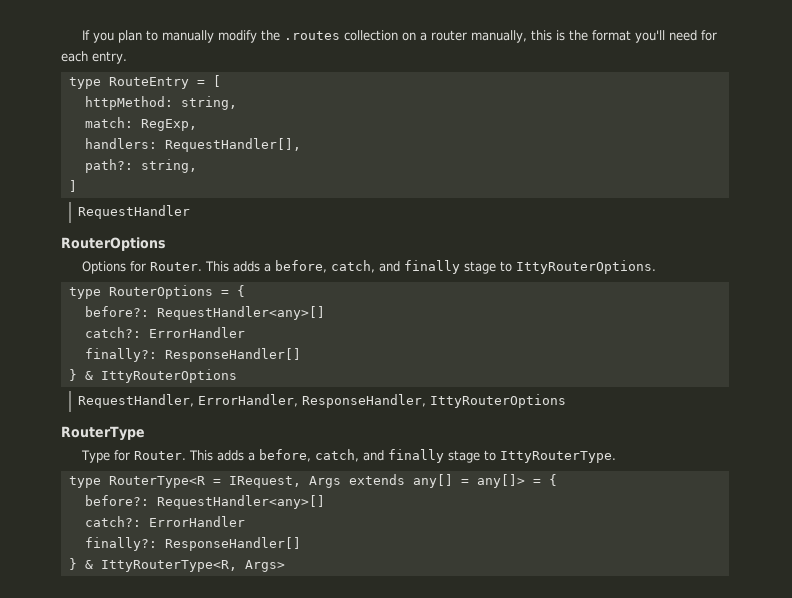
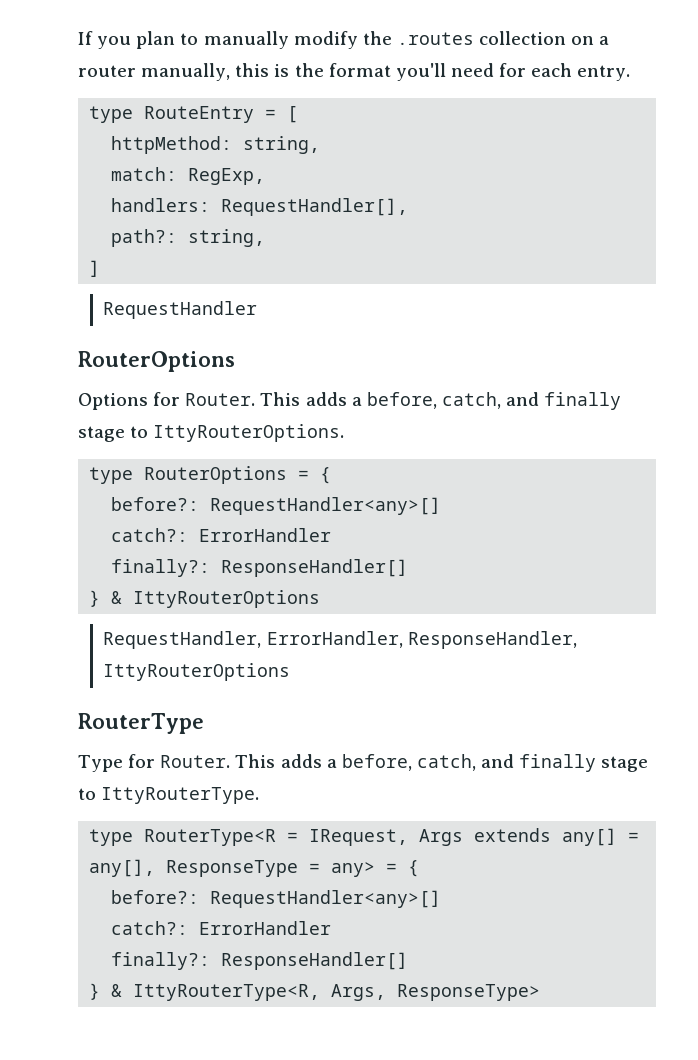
- type RouterType<R = IRequest, Args extends any[] = any[]> = {
+ type RouterType<R = IRequest, Args extends any[] = any[], ResponseType = any> = {
- } & IttyRouterType<R, Args>
+ } & IttyRouterType<R, Args, ResponseType>

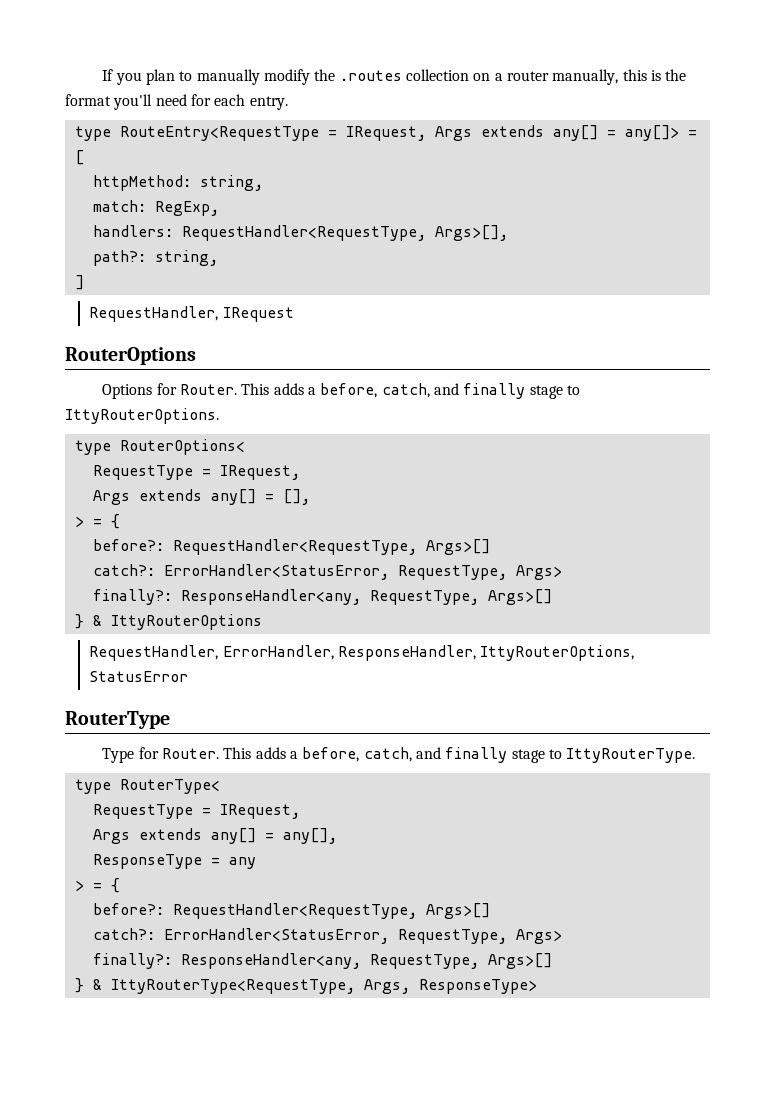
- type RouteEntry = [
+ type RouteEntry<RequestType = IRequest, Args extends any[] = any[]> = [
- handlers: RequestHandler[],
+ handlers: RequestHandler<RequestType, Args>[],
- RequestHandler
+ RequestHandler, IRequest
- type RouterOptions = {
- before?: RequestHandler<any>[]
- catch?: ErrorHandler
- finally?: ResponseHandler[]
+ type RouterOptions<
+ RequestType = IRequest,
+ Args extends any[] = [],
+ > = {
+ before?: RequestHandler<RequestType, Args>[]
+ catch?: ErrorHandler<StatusError, RequestType, Args>
+ finally?: ResponseHandler<any, RequestType, Args>[]
- RequestHandler, ErrorHandler, ResponseHandler, IttyRouterOptions
+ RequestHandler, ErrorHandler, ResponseHandler, IttyRouterOptions, StatusError
- type RouterType<R = IRequest, Args extends any[] = any[], ResponseType = any> = {
- before?: RequestHandler<any>[]
- catch?: ErrorHandler
- finally?: ResponseHandler[]
- } & IttyRouterType<R, Args, ResponseType>
+ type RouterType<
+ RequestType = IRequest,
+ Args extends any[] = any[],
+ ResponseType = any
+ > = {
+ before?: RequestHandler<RequestType, Args>[]
+ catch?: ErrorHandler<StatusError, RequestType, Args>
+ finally?: ResponseHandler<any, RequestType, Args>[]
+ } & IttyRouterType<RequestType, Args, ResponseType>

